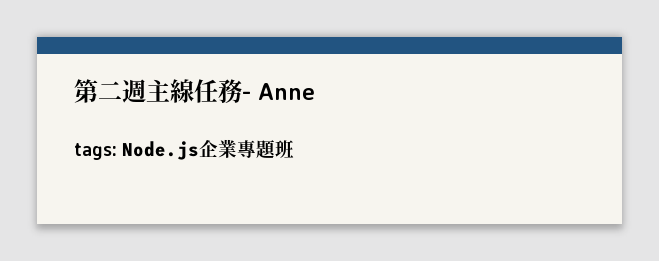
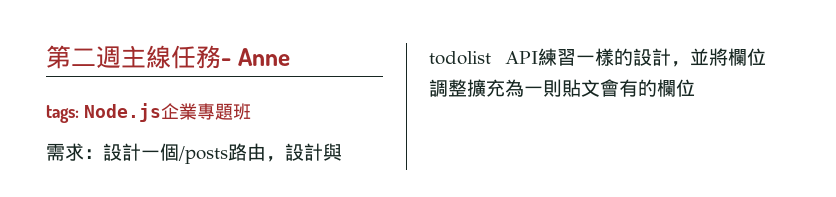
+ 需求：設計一個/posts路由，設計與todolist API練習一樣的設計，並將欄位調整擴充為一則貼文會有的欄位

